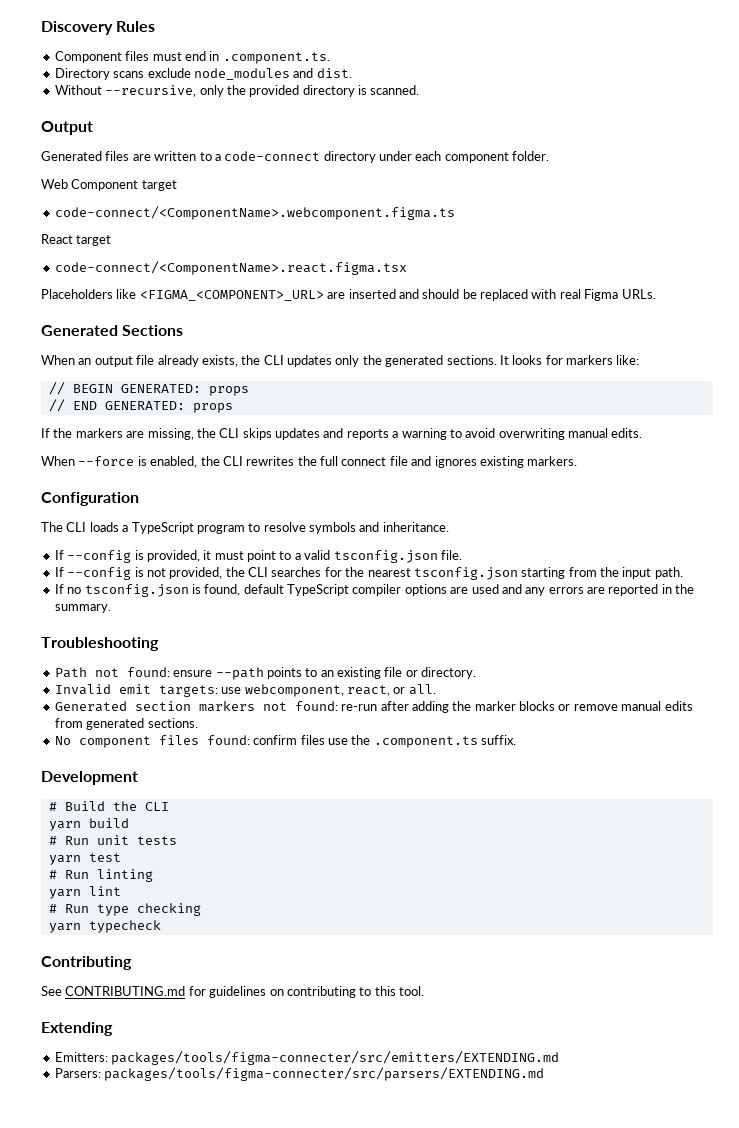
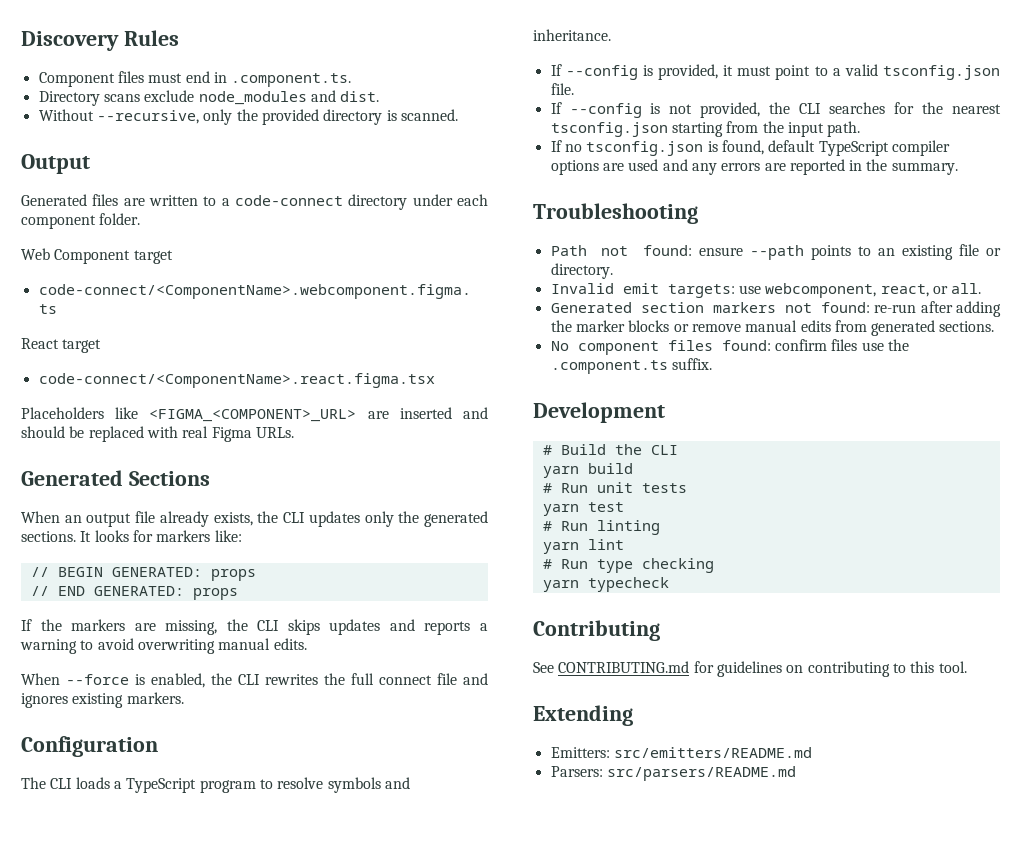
- Emitters: packages/tools/figma-connecter/src/emitters/EXTENDING.md
+ Emitters: src/emitters/README.md
- Parsers: packages/tools/figma-connecter/src/parsers/EXTENDING.md
+ Parsers: src/parsers/README.md

